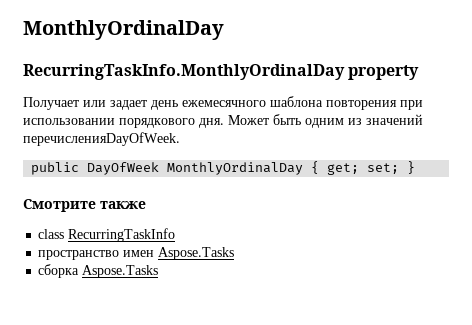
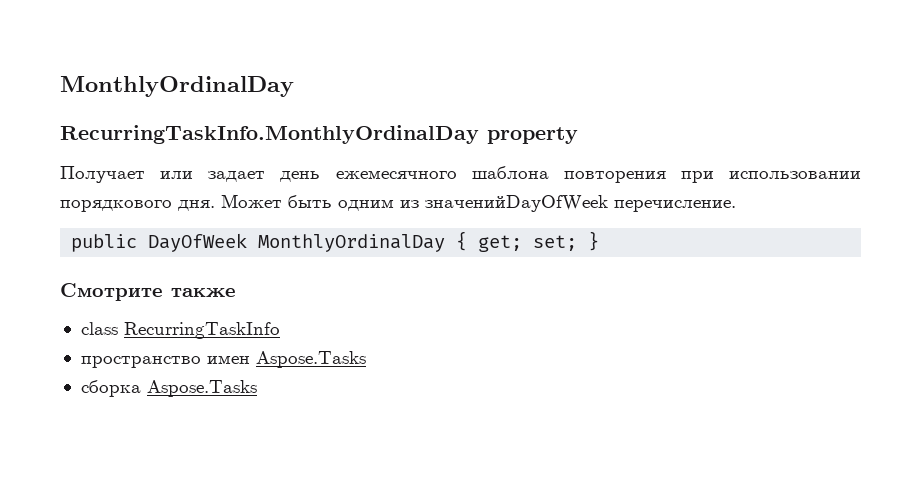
- Может быть одним из значений перечисленияDayOfWeek.
+ Может быть одним из значенийDayOfWeek перечисление.

